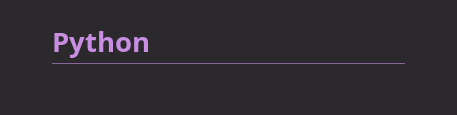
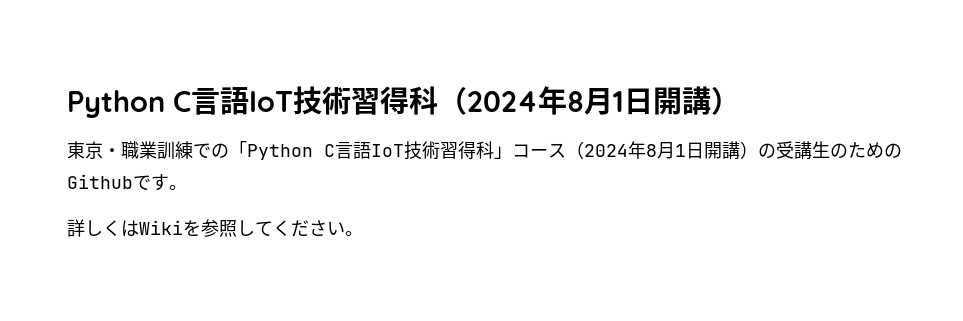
- Python
+ Python C言語IoT技術習得科（2024年8月1日開講）
+ 東京・職業訓練での「Python C言語IoT技術習得科」コース（2024年8月1日開講）の受講生のためのGithubです。
+ 詳しくはWikiを参照してください。

